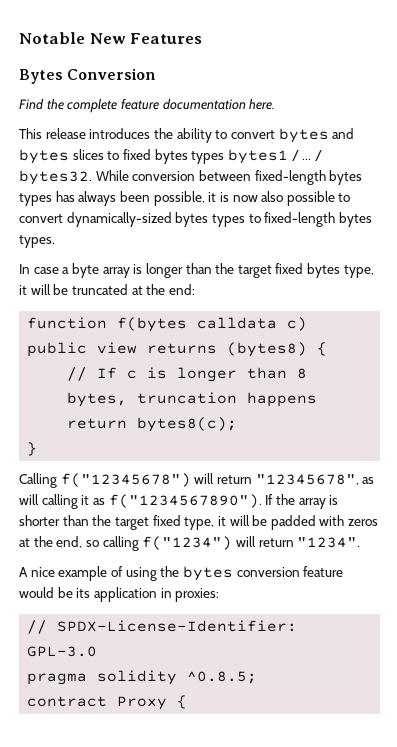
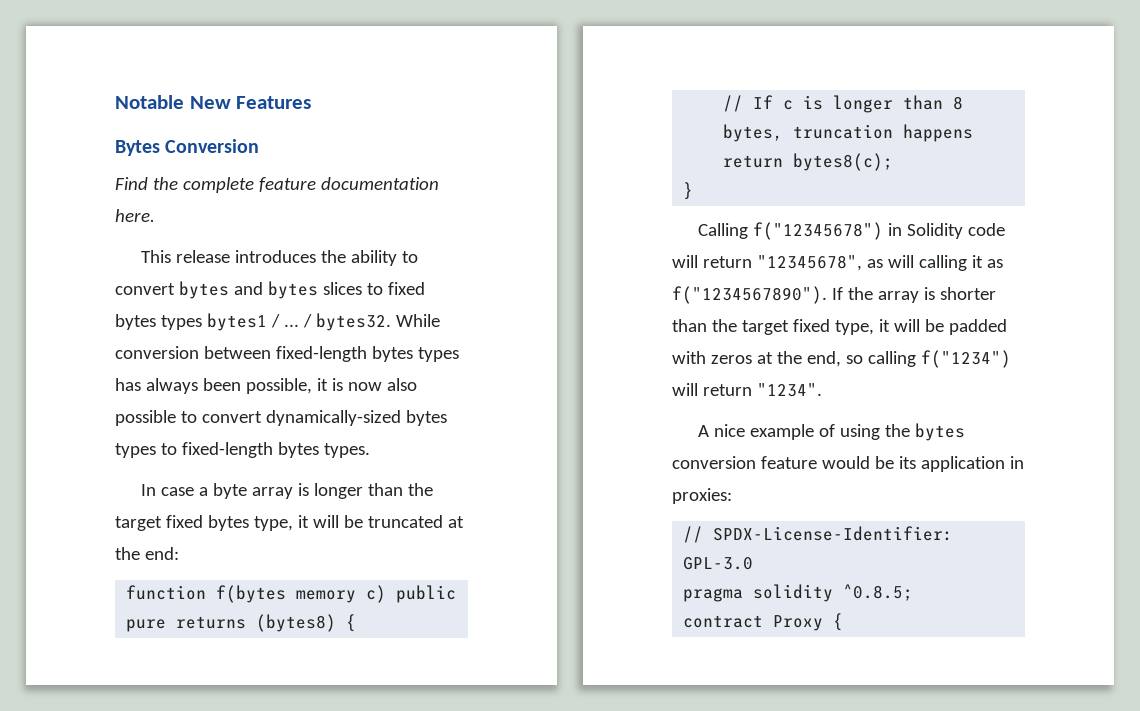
- function f(bytes calldata c) public view returns (bytes8) {
+ function f(bytes memory c) public pure returns (bytes8) {
- Calling f("12345678") will return "12345678", as will calling it as f("1234567890").
+ Calling f("12345678") in Solidity code will return "12345678", as will calling it as f("1234567890").

